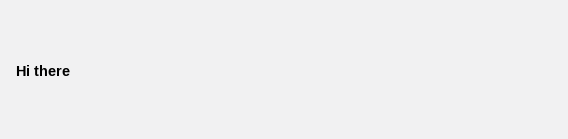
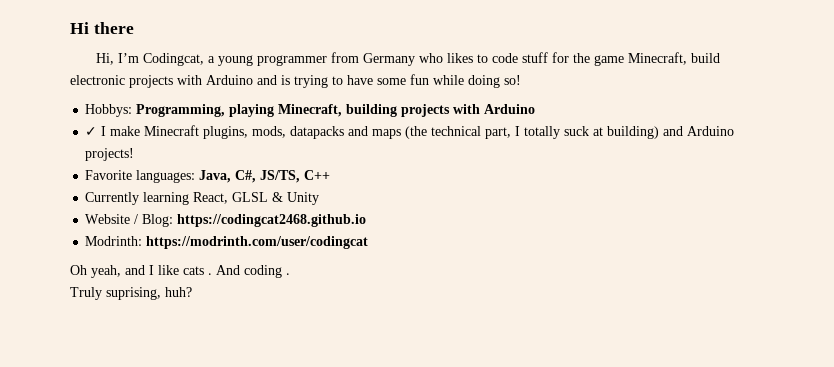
+ Hi, I’m Codingcat, a young programmer from Germany who likes to code stuff for the game Minecraft, build electronic projects with Arduino and is trying to have some fun while doing so!
+ Hobbys: Programming, playing Minecraft, building projects with Arduino
+ ✓ I make Minecraft plugins, mods, datapacks and maps (the technical part, I totally suck at building) and Arduino projects!
+ Favorite languages: Java, C#, JS/TS, C++
+ Currently learning React, GLSL & Unity
+ Website / Blog: https://codingcat2468.github.io
+ Modrinth: https://modrinth.com/user/codingcat
+ Oh yeah, and I like cats . And coding .
+ Truly suprising, huh?

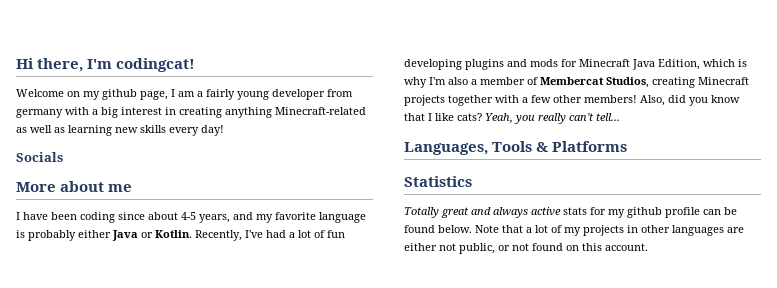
- Hi there
- Hi, I’m Codingcat, a young programmer from Germany who likes to code stuff for the game Minecraft, build electronic projects with Arduino and is trying to have some fun while doing so!
- Hobbys: Programming, playing Minecraft, building projects with Arduino
- ✓ I make Minecraft plugins, mods, datapacks and maps (the technical part, I totally suck at building) and Arduino projects!
- Favorite languages: Java, C#, JS/TS, C++
- Currently learning React, GLSL & Unity
- Website / Blog: https://codingcat2468.github.io
- Modrinth: https://modrinth.com/user/codingcat
- Oh yeah, and I like cats . And coding .
- Truly suprising, huh?
+ Hi there, I'm codingcat!
+ Welcome on my github page, I am a fairly young developer from germany with a big interest in creating anything Minecraft-related as well as learning new skills every day!
+ Socials
+ More about me
+ I have been coding since about 4-5 years, and my favorite language is probably either Java or Kotlin. Recently, I've had a lot of fun developing plugins and mods for Minecraft Java Edition, which is why I'm also a member of Membercat Studios, creating Minecraft projects together with a few other members! Also, did you know that I like cats? Yeah, you really can't tell...
+ Languages, Tools & Platforms
+ Statistics
+ Totally great and always active stats for my github profile can be found below. Note that a lot of my projects in other languages are either not public, or not found on this account.

